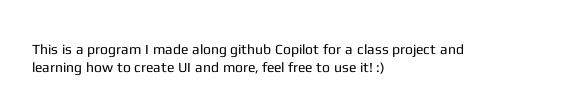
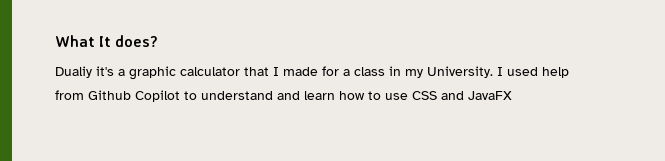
- This is a program I made along github Copilot for a class project and learning how to create UI and more, feel free to use it! :)
+ What It does?
+ Dualiy it's a graphic calculator that I made for a class in my University. I used help from Github Copilot to understand and learn how to use CSS and JavaFX

